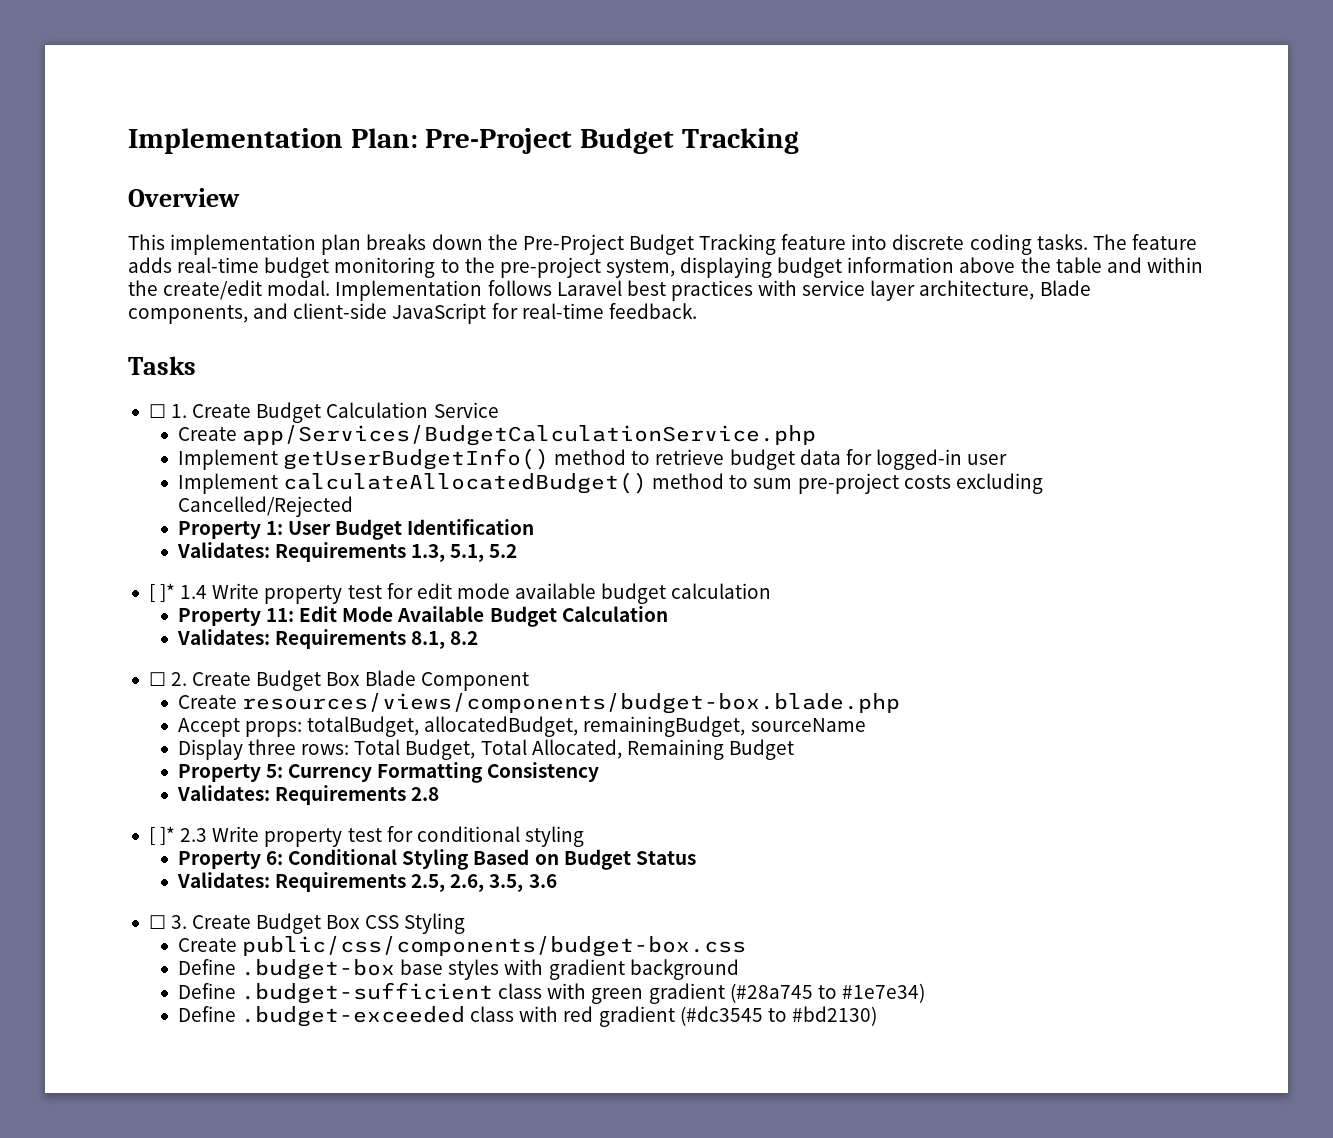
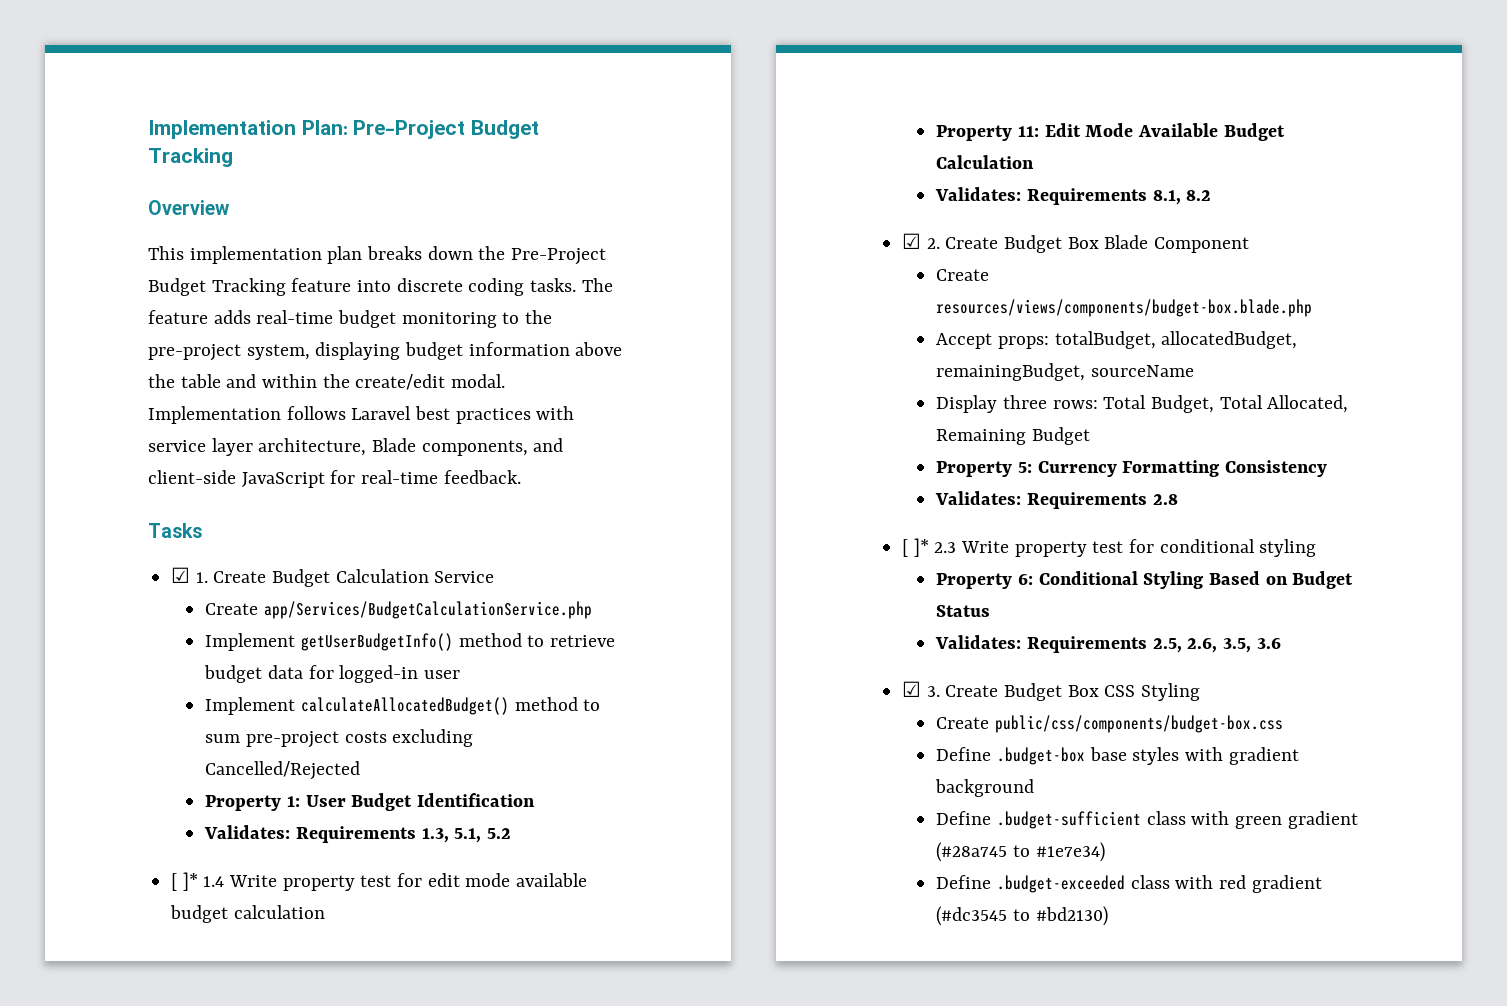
- ☐ 1. Create Budget Calculation Service
+ ☑ 1. Create Budget Calculation Service
- ☐ 2. Create Budget Box Blade Component
+ ☑ 2. Create Budget Box Blade Component
- ☐ 3. Create Budget Box CSS Styling
+ ☑ 3. Create Budget Box CSS Styling

